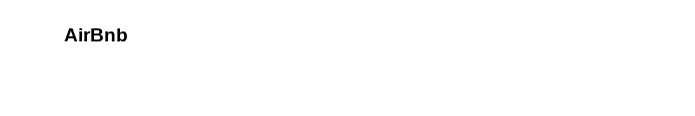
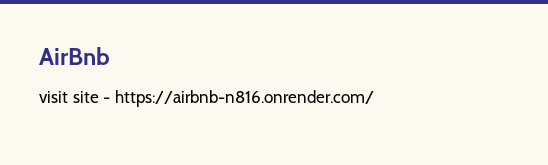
+ visit site - https://airbnb-n816.onrender.com/

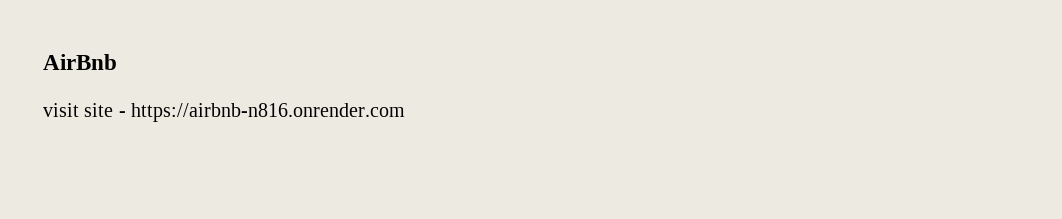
- visit site - https://airbnb-n816.onrender.com/
+ visit site - https://airbnb-n816.onrender.com

